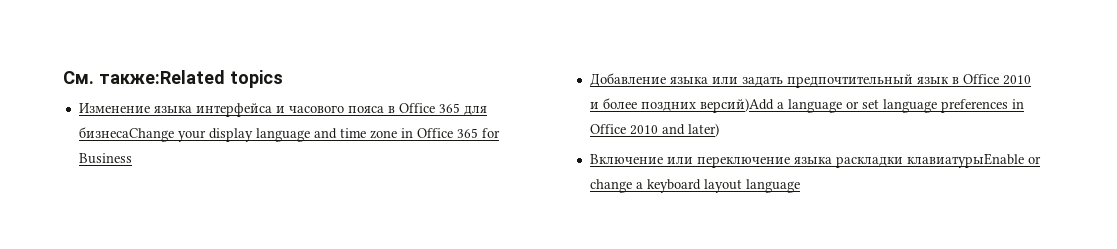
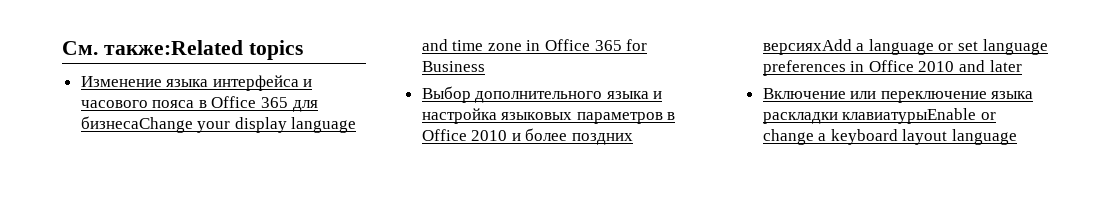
- Добавление языка или задать предпочтительный язык в Office 2010 и более поздних версий)Add a language or set language preferences in Office 2010 and later)
+ Выбор дополнительного языка и настройка языковых параметров в Office 2010 и более поздних версияхAdd a language or set language preferences in Office 2010 and later

